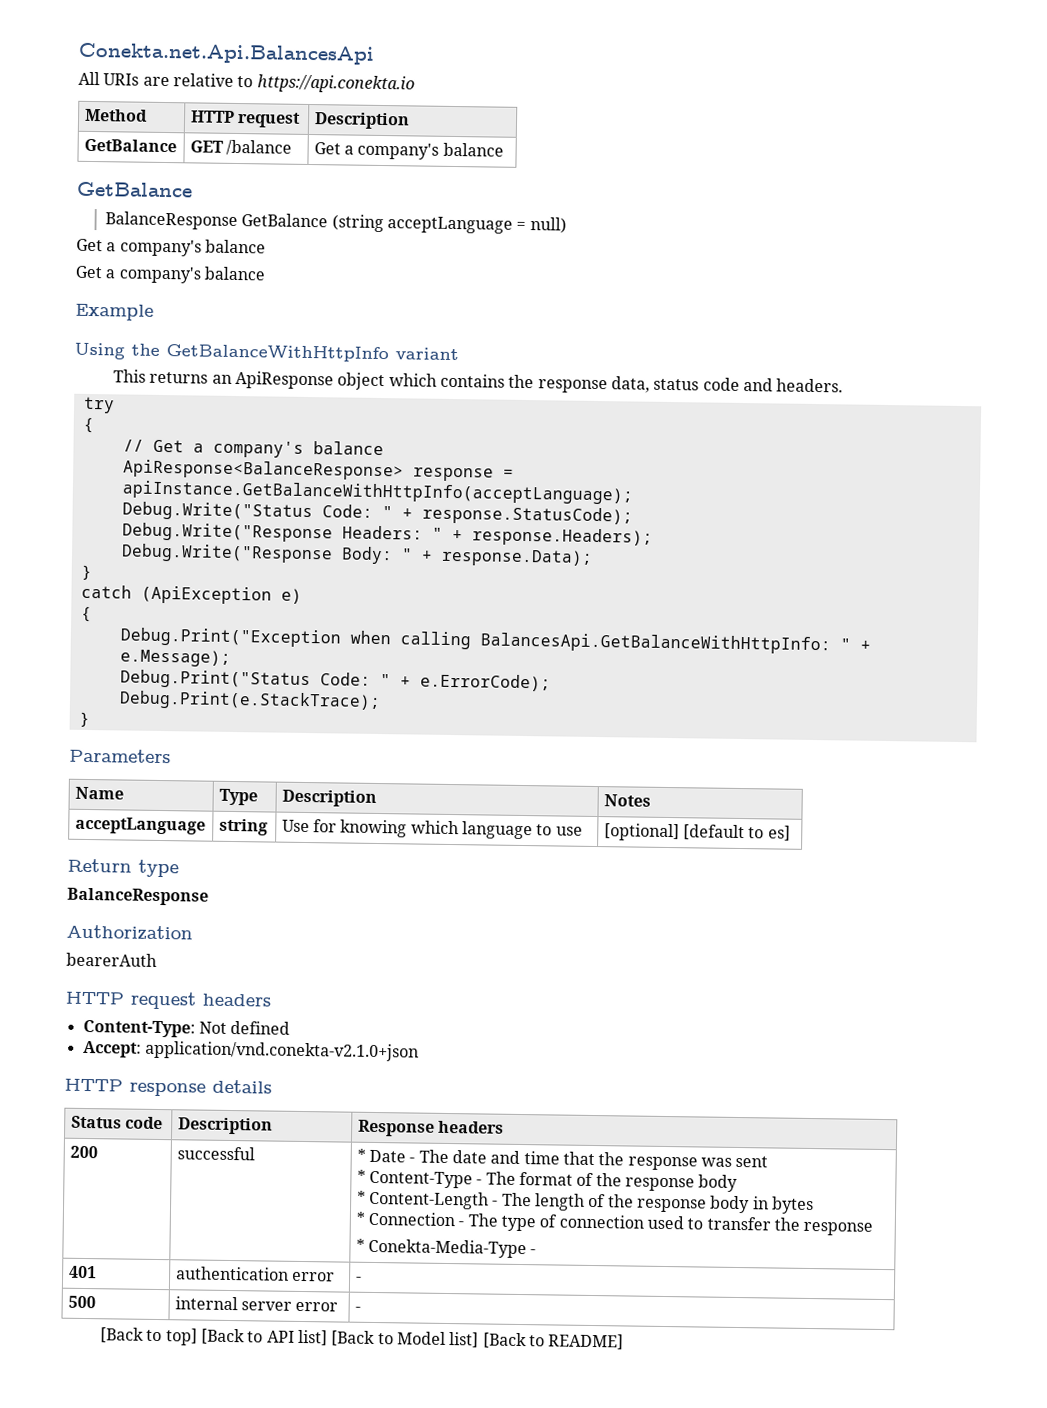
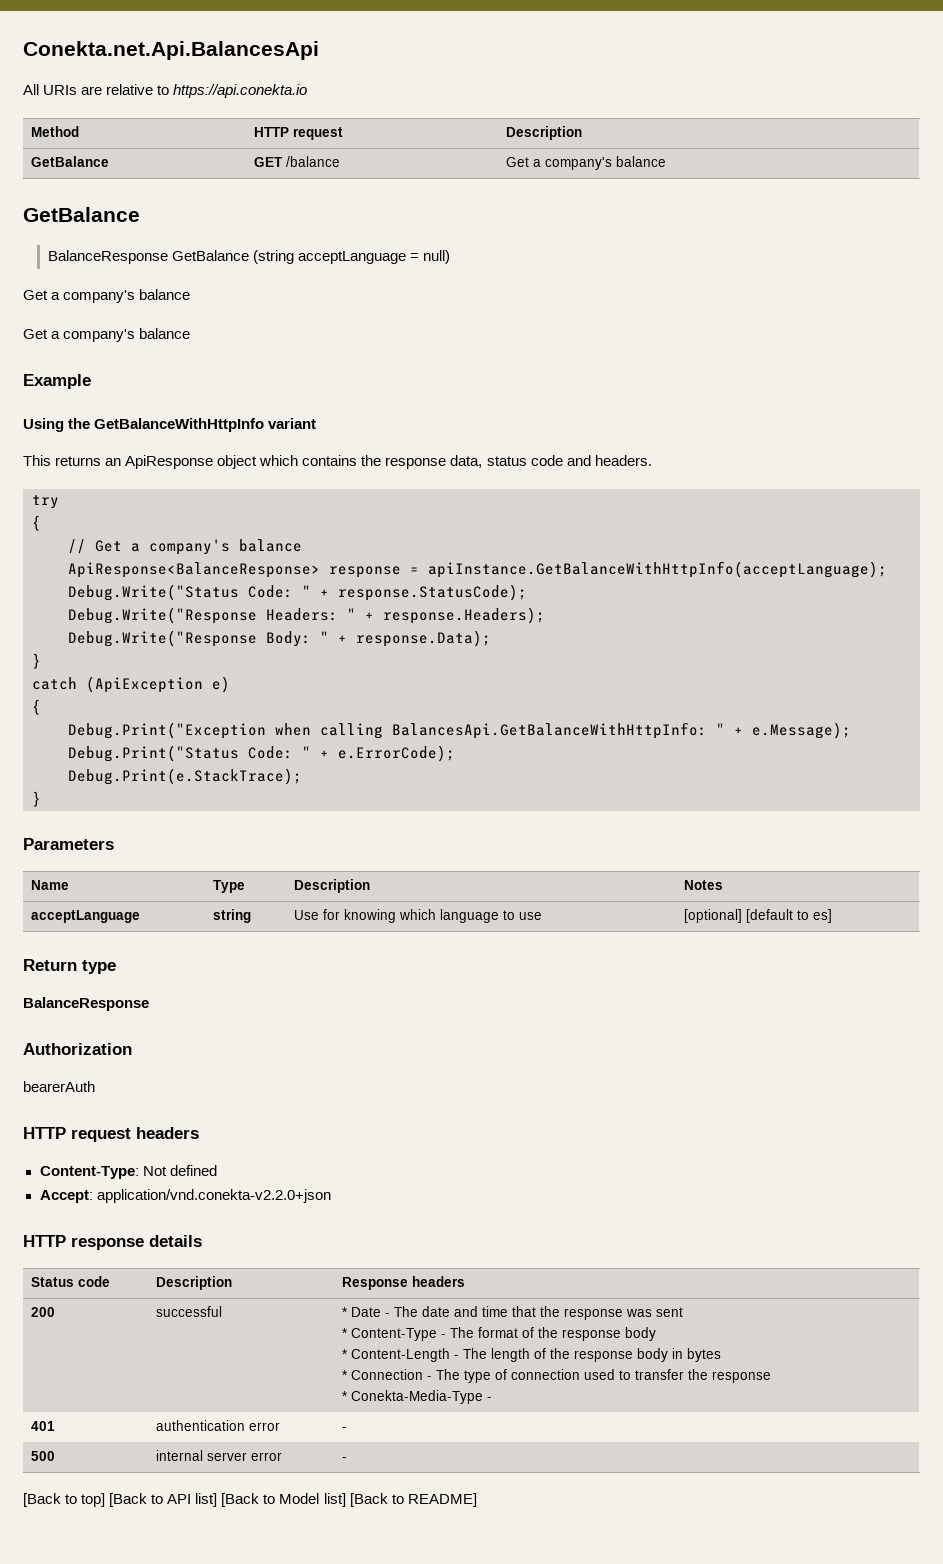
- Accept: application/vnd.conekta-v2.1.0+json
+ Accept: application/vnd.conekta-v2.2.0+json

